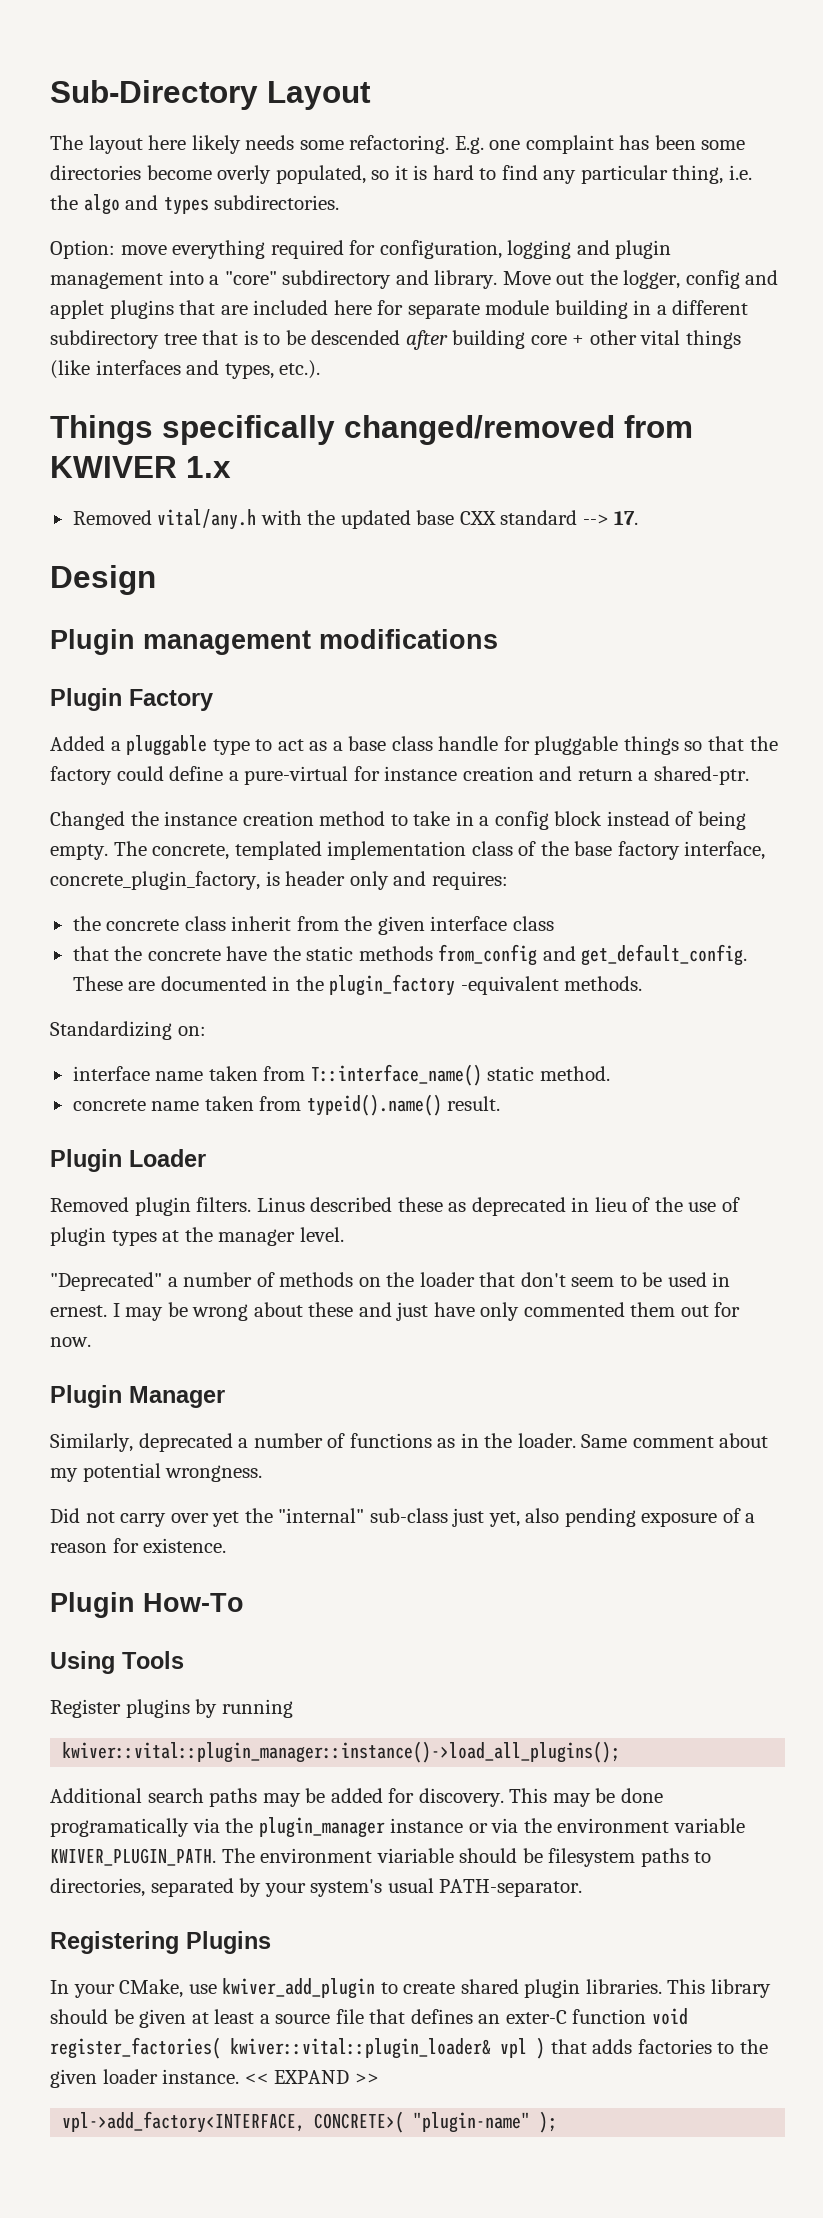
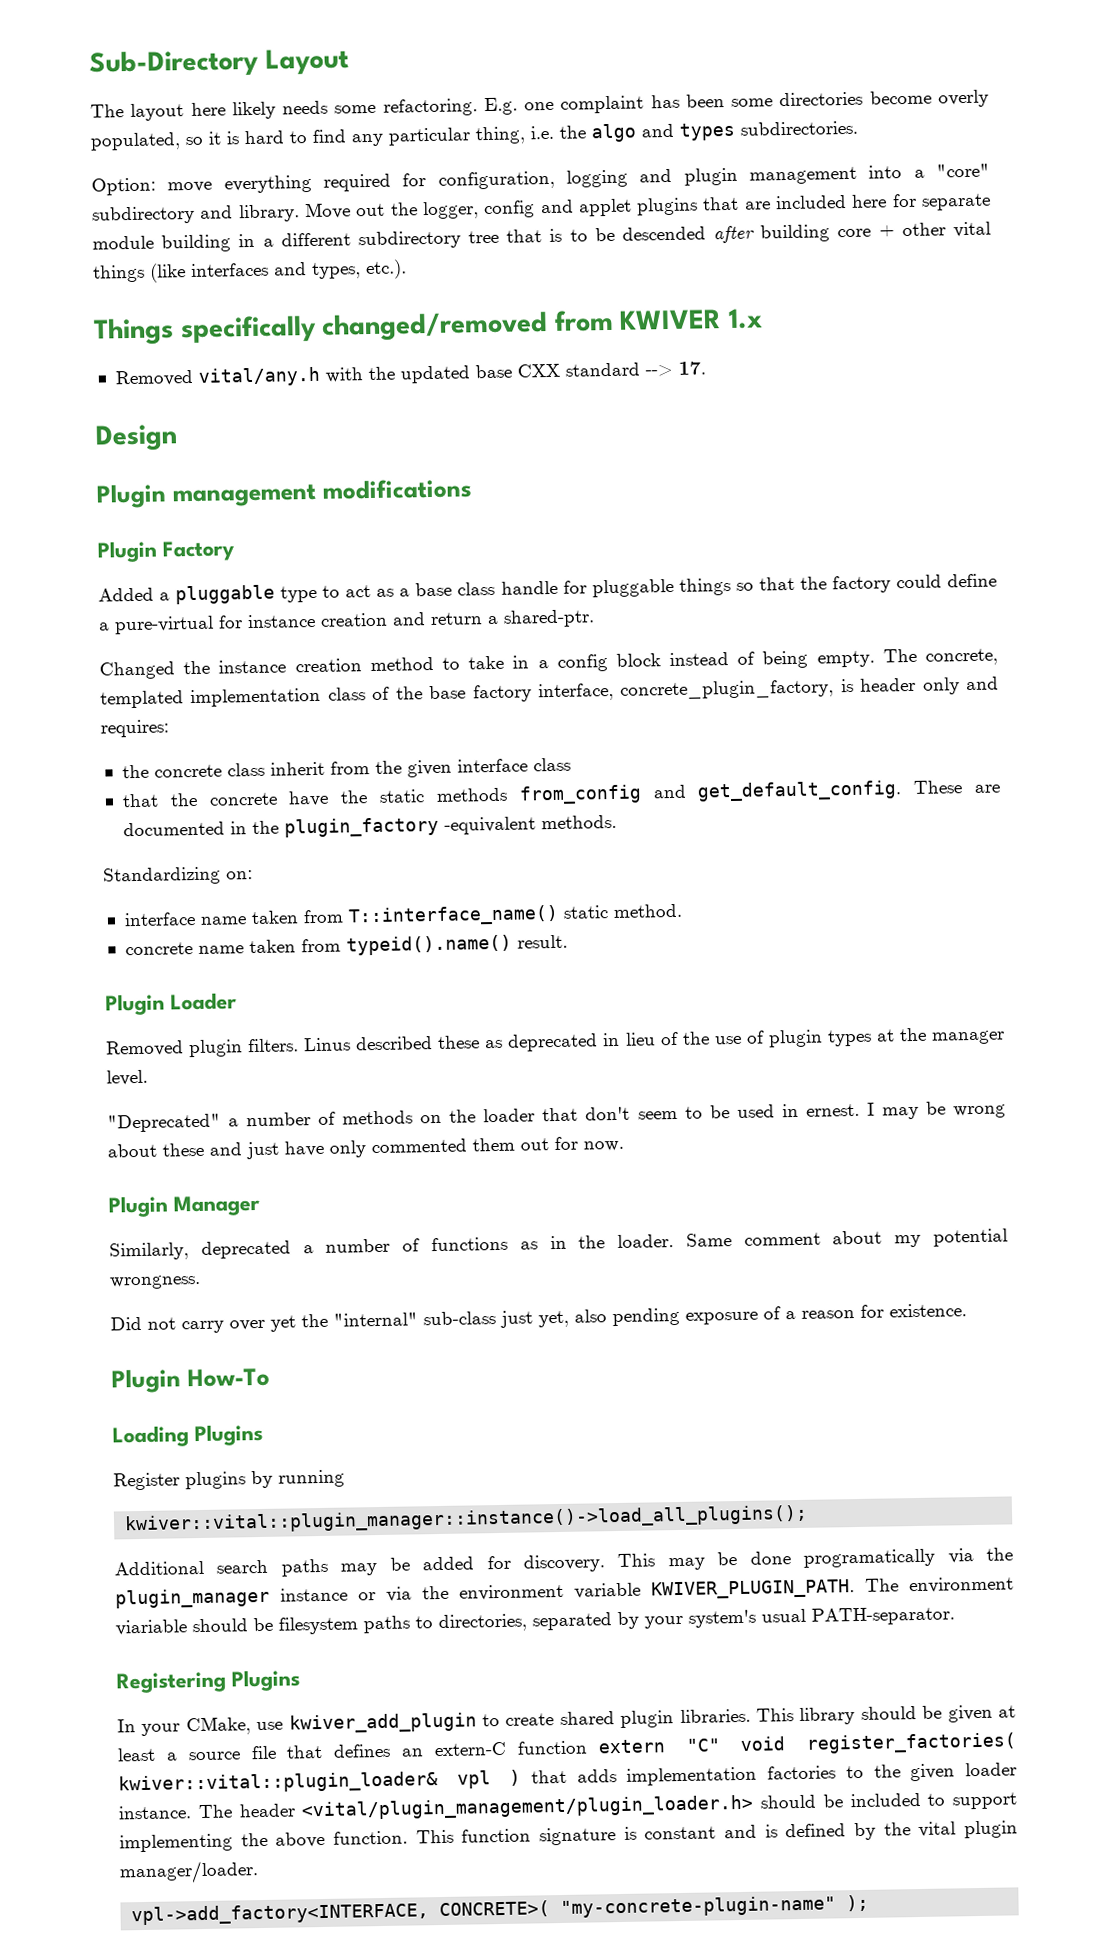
- Using Tools
+ Loading Plugins
- This library should be given at least a source file that defines an exter-C function void register_factories( kwiver::vital::plugin_loader& vpl ) that adds factories to the given loader instance.
+ This library should be given at least a source file that defines an extern-C function extern "C" void register_factories( kwiver::vital::plugin_loader& vpl ) that adds implementation factories to the given loader instance.
- << EXPAND >>
+ The header <vital/plugin_management/plugin_loader.h> should be included to support implementing the above function. This function signature is constant and is defined by the vital plugin manager/loader.
- vpl->add_factory<INTERFACE, CONCRETE>( "plugin-name" );
+ vpl->add_factory<INTERFACE, CONCRETE>( "my-concrete-plugin-name" );

